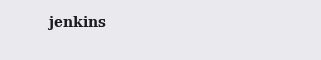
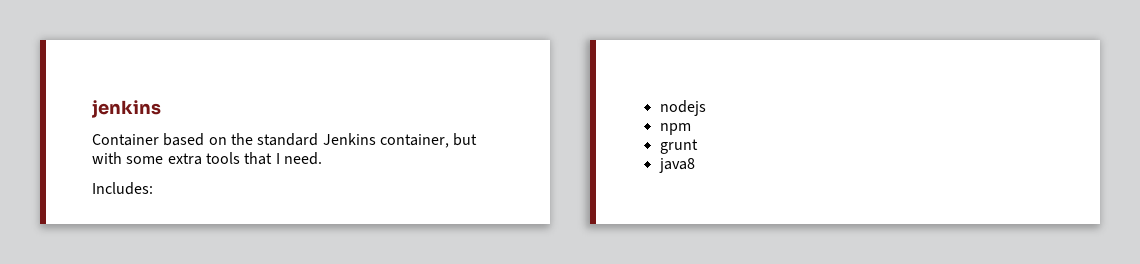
+ Container based on the standard Jenkins container, but with some extra tools that I need.
+ Includes:
+ nodejs
+ npm
+ grunt
+ java8

